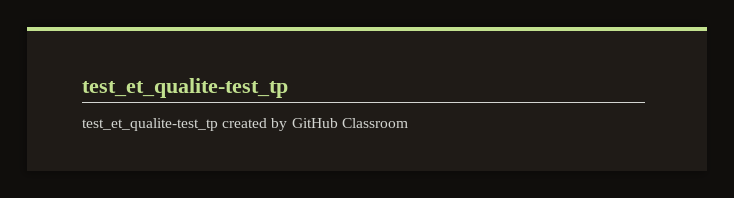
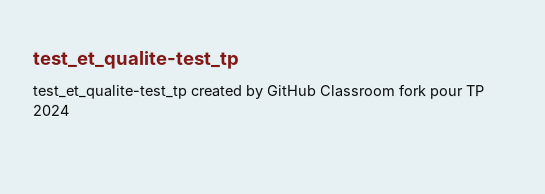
- test_et_qualite-test_tp created by GitHub Classroom
+ test_et_qualite-test_tp created by GitHub Classroom fork pour TP 2024

